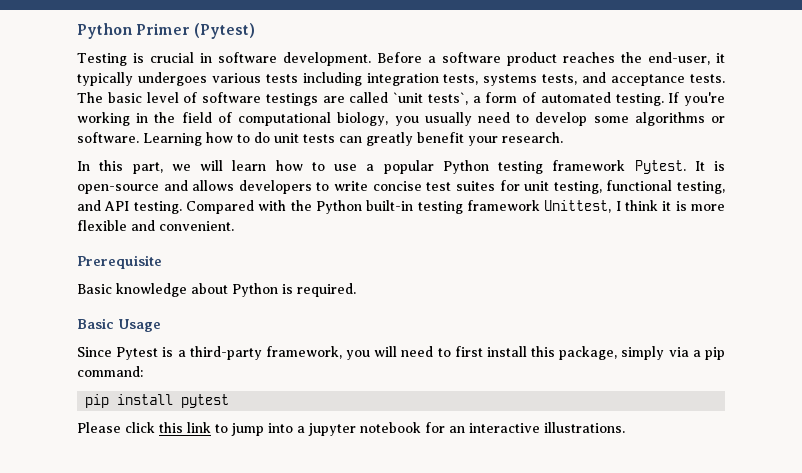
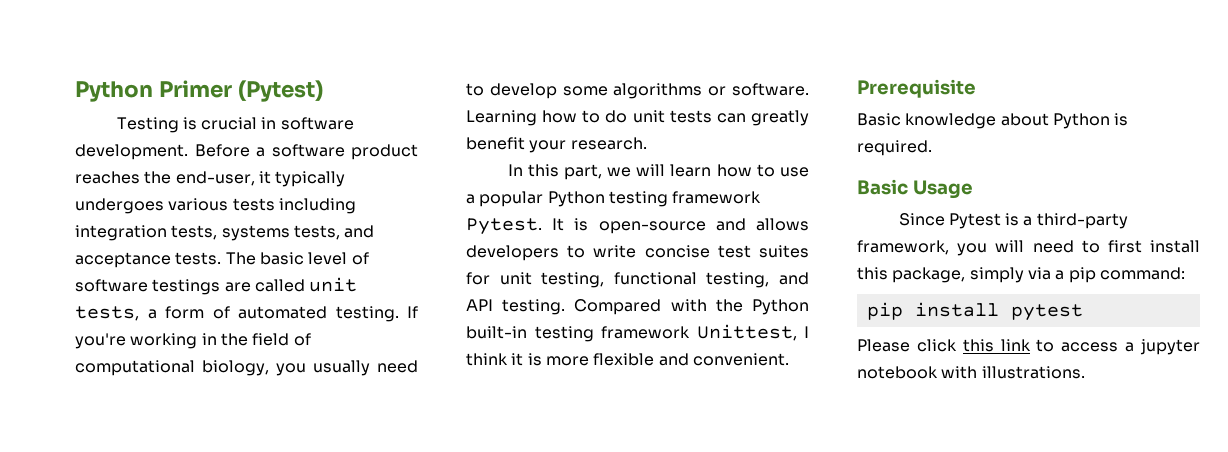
- The basic level of software testings are called `unit tests`, a form of automated testing.
+ The basic level of software testings are called unit tests, a form of automated testing.
- Please click this link to jump into a jupyter notebook for an interactive illustrations.
+ Please click this link to access a jupyter notebook with illustrations.

